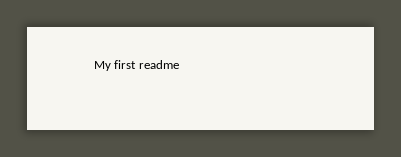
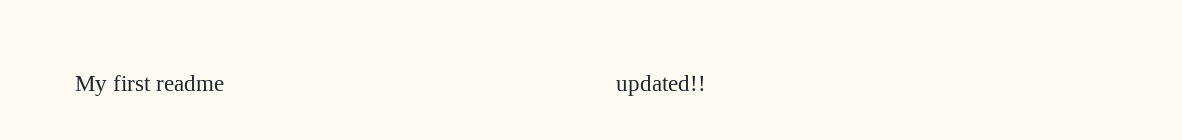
+ updated!!

